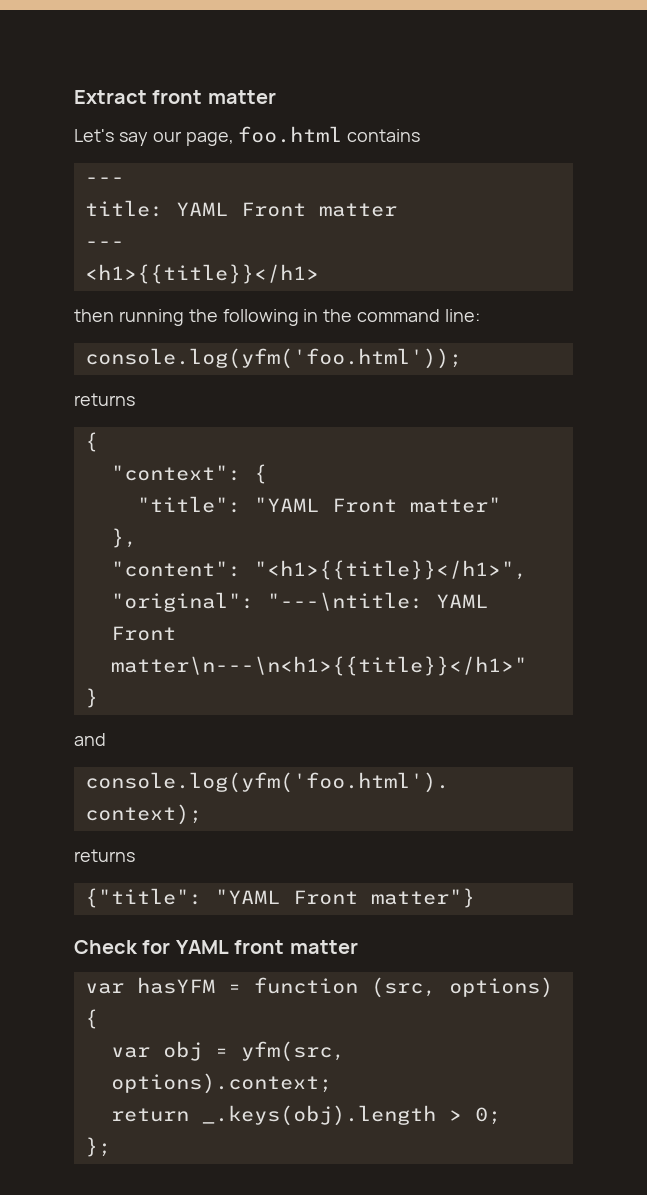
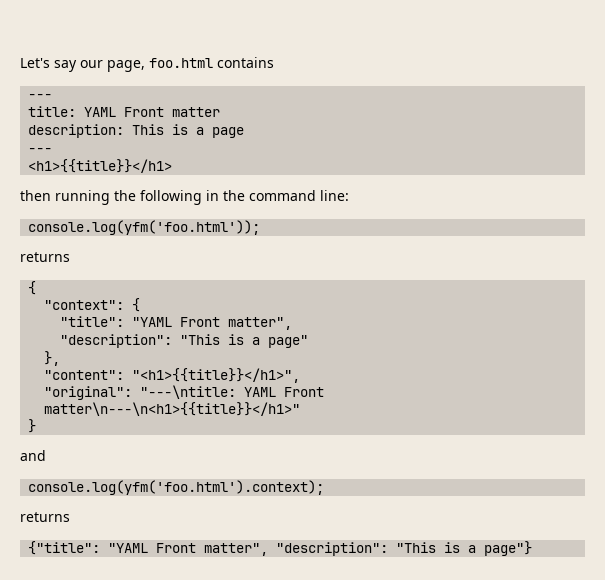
- Extract front matter
+ description: This is a page
- "title": "YAML Front matter"
+ "title": "YAML Front matter",
+ "description": "This is a page"
- {"title": "YAML Front matter"}
- Check for YAML front matter
- var hasYFM = function (src, options) {
- var obj = yfm(src, options).context;
- return _.keys(obj).length > 0;
- };
+ {"title": "YAML Front matter", "description": "This is a page"}

